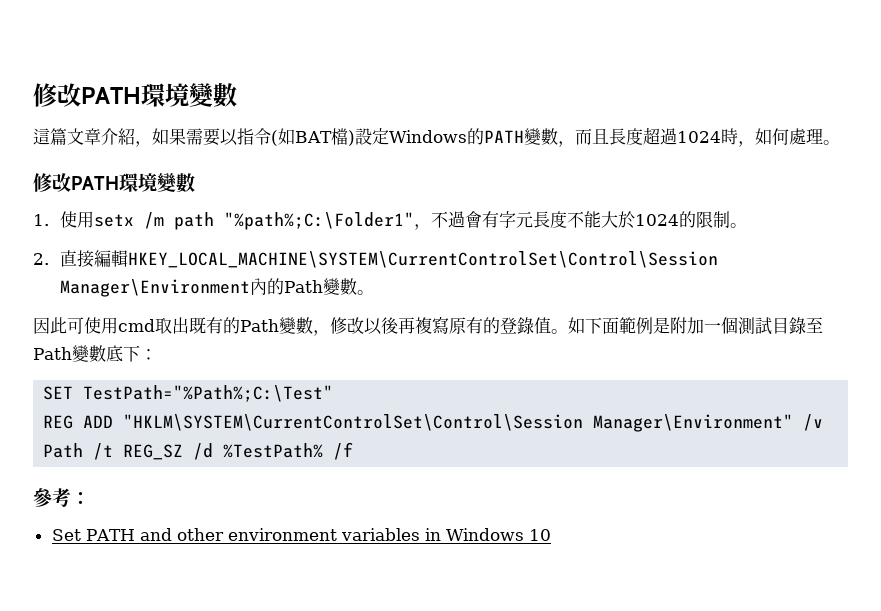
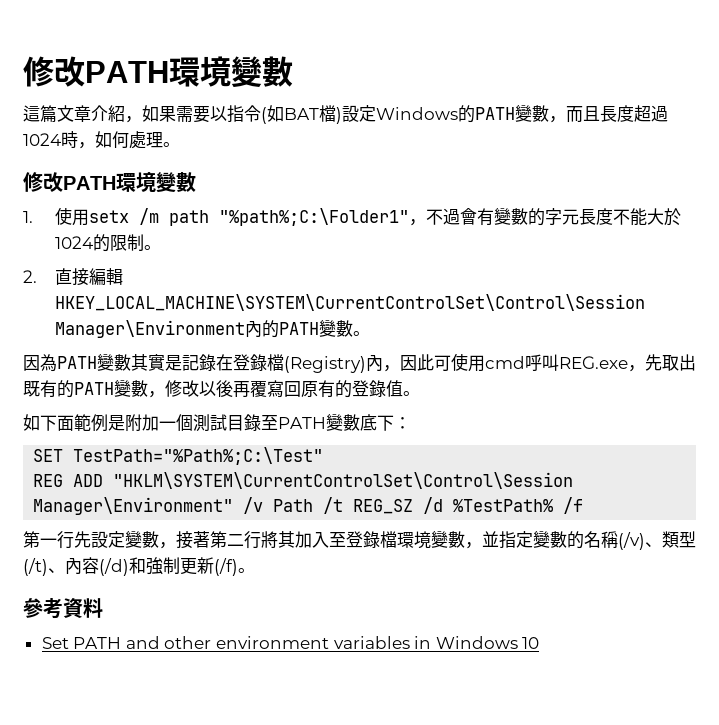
- 1.使用setx /m path "%path%;C:\Folder1"，不過會有字元長度不能大於1024的限制。
+ 1.使用setx /m path "%path%;C:\Folder1"，不過會有變數的字元長度不能大於1024的限制。
- 2.直接編輯HKEY_LOCAL_MACHINE\SYSTEM\CurrentControlSet\Control\Session Manager\Environment內的Path變數。
+ 2.直接編輯HKEY_LOCAL_MACHINE\SYSTEM\CurrentControlSet\Control\Session Manager\Environment內的PATH變數。
- 因此可使用cmd取出既有的Path變數，修改以後再複寫原有的登錄值。如下面範例是附加一個測試目錄至Path變數底下：
+ 因為PATH變數其實是記錄在登錄檔(Registry)內，因此可使用cmd呼叫REG.exe，先取出既有的PATH變數，修改以後再覆寫回原有的登錄值。
+ 如下面範例是附加一個測試目錄至PATH變數底下：
+ 第一行先設定變數，接著第二行將其加入至登錄檔環境變數，並指定變數的名稱(/v)、類型(/t)、內容(/d)和強制更新(/f)。
- 參考：
+ 參考資料

